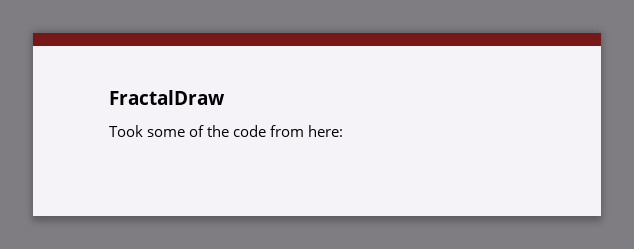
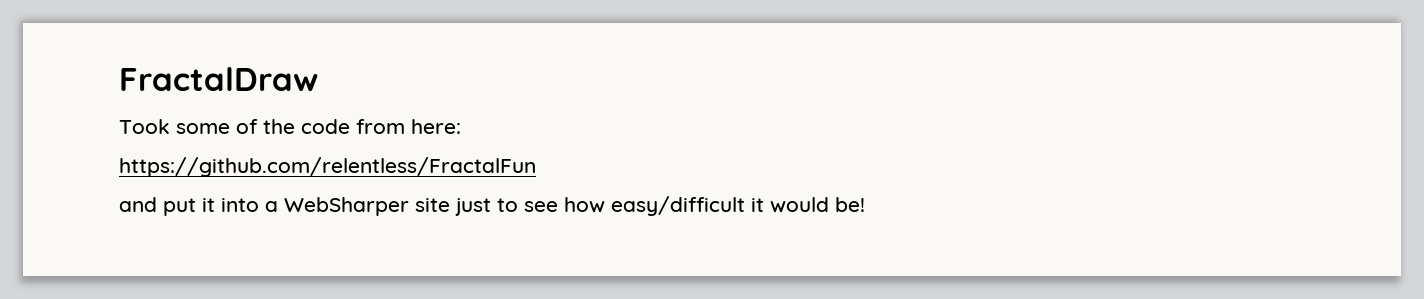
+ https://github.com/relentless/FractalFun
+ and put it into a WebSharper site just to see how easy/difficult it would be!

